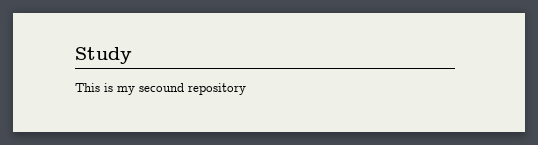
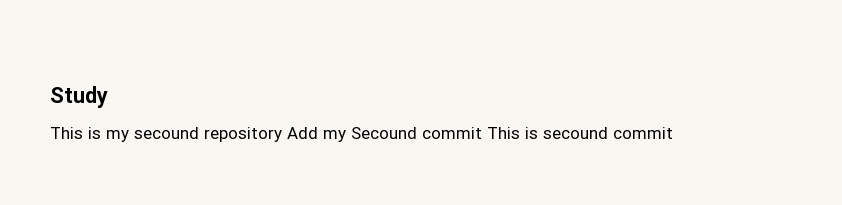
- This is my secound repository
+ This is my secound repository Add my Secound commit This is secound commit

